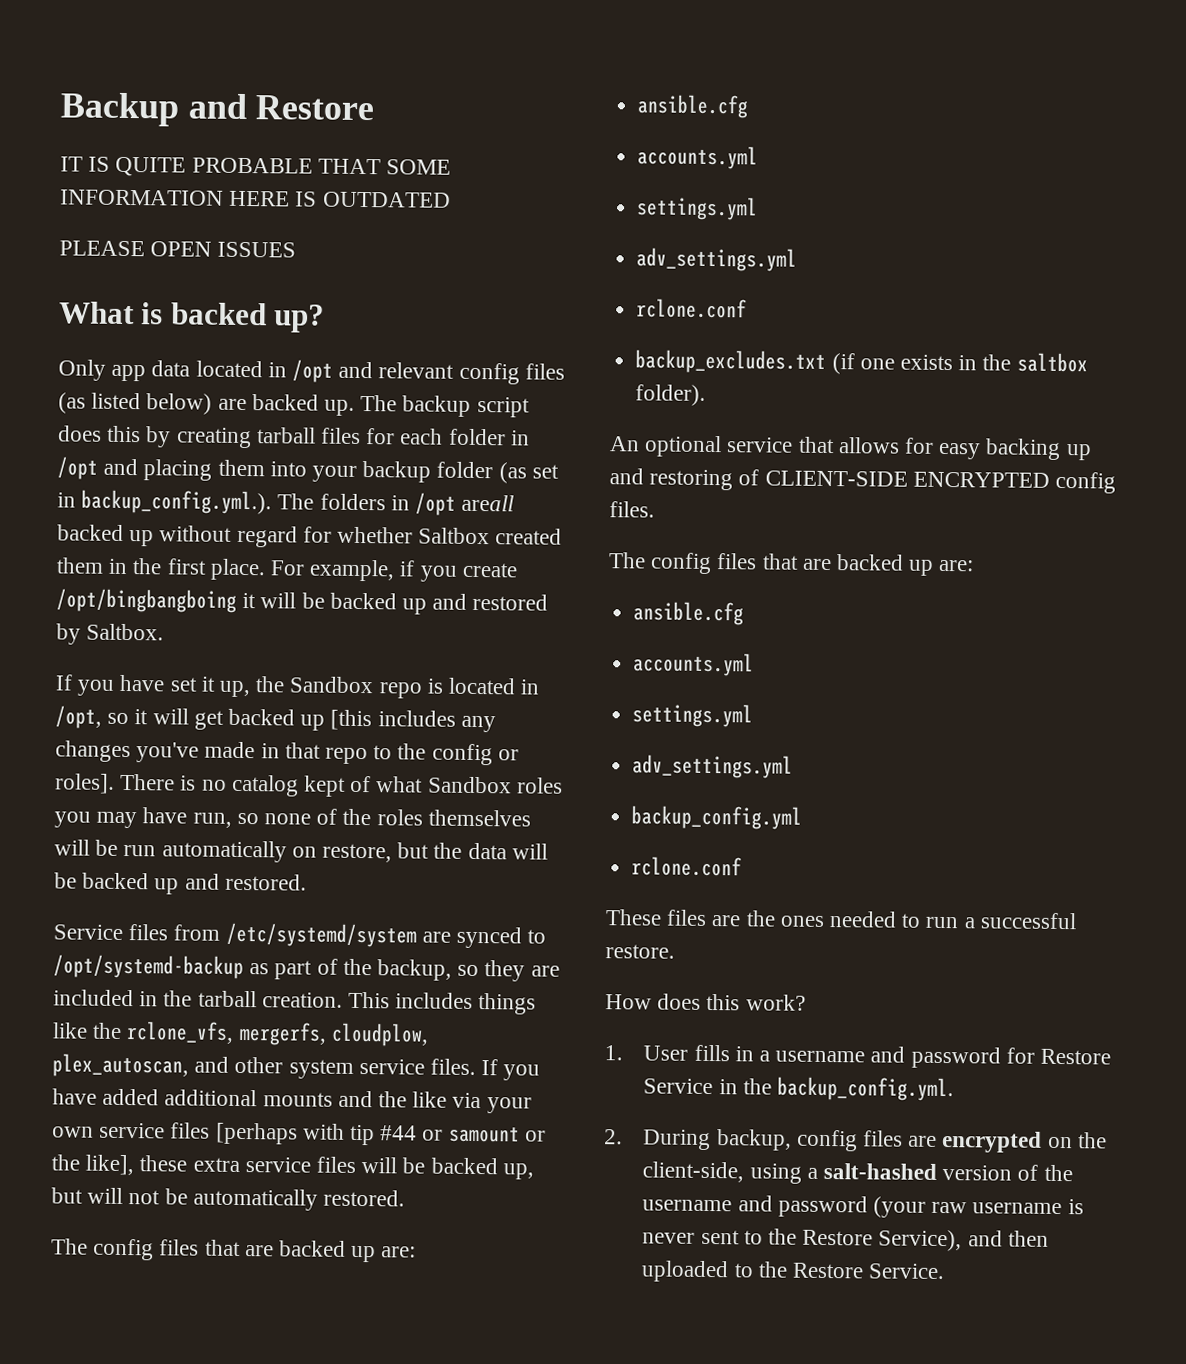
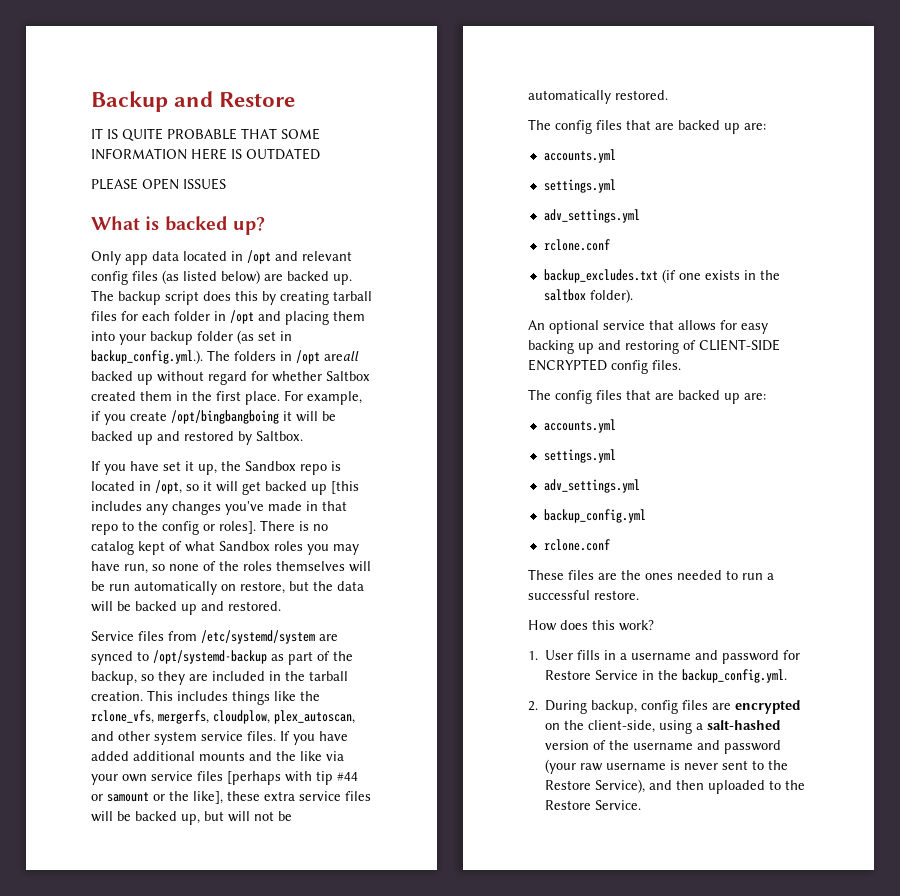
  If you have added additional mounts and the like via your own service files [perhaps with tip #44 or samount or the like], these extra service files will be backed up, but will not be automatically restored.
  The config files that are backed up are:
- ansible.cfg
  An optional service that allows for easy backing up and restoring of CLIENT-SIDE ENCRYPTED config files.
  The config files that are backed up are:
- ansible.cfg

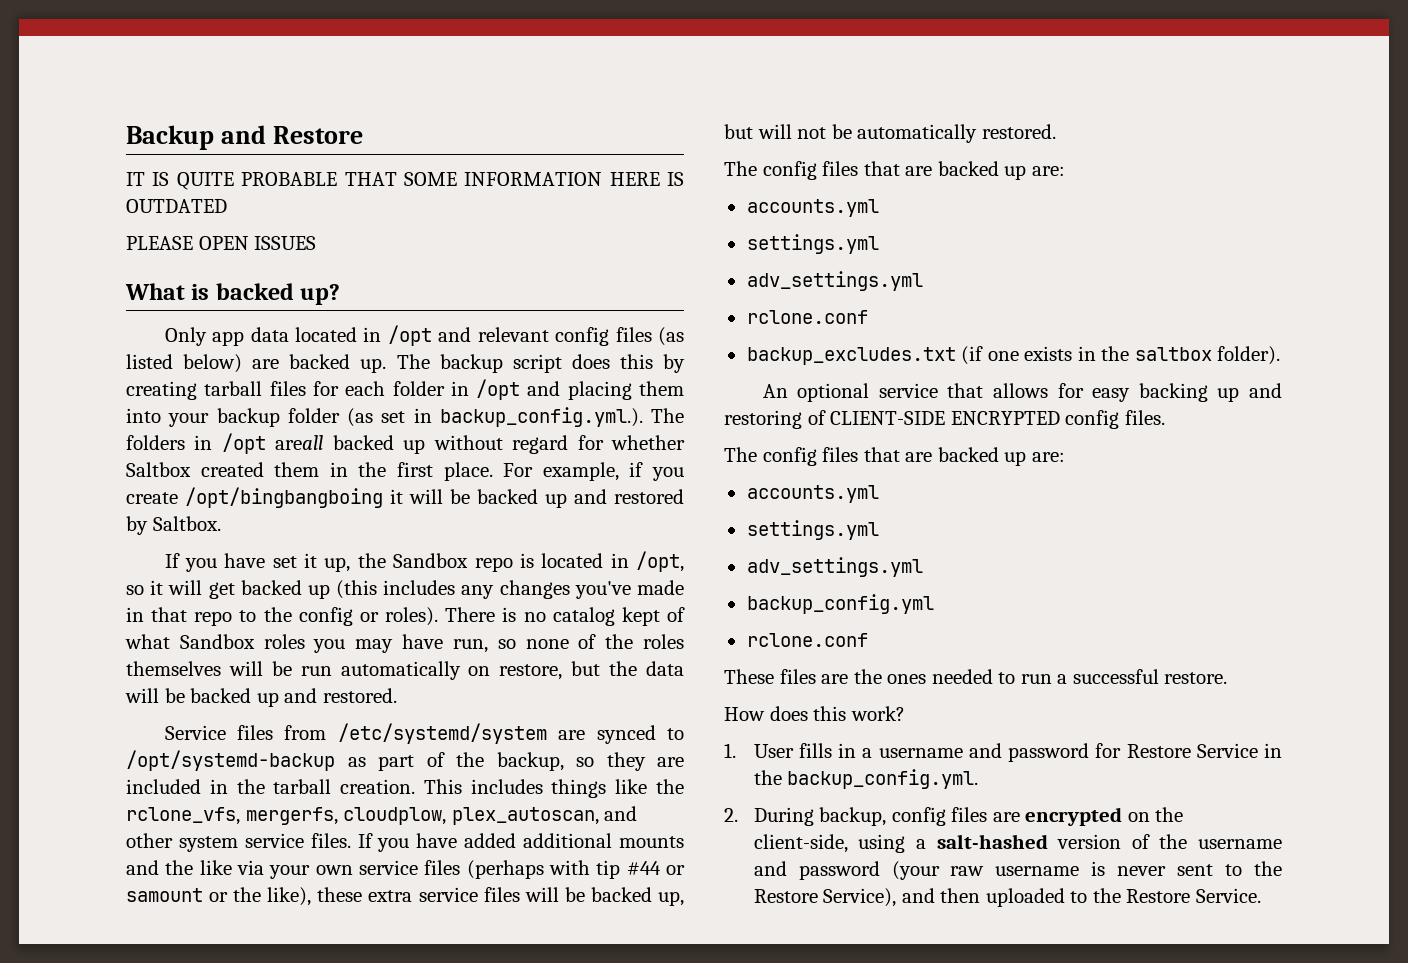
- If you have set it up, the Sandbox repo is located in /opt, so it will get backed up [this includes any changes you've made in that repo to the config or roles].
+ If you have set it up, the Sandbox repo is located in /opt, so it will get backed up (this includes any changes you've made in that repo to the config or roles).
- If you have added additional mounts and the like via your own service files [perhaps with tip #44 or samount or the like], these extra service files will be backed up, but will not be automatically restored.
+ If you have added additional mounts and the like via your own service files (perhaps with tip #44 or samount or the like), these extra service files will be backed up, but will not be automatically restored.

